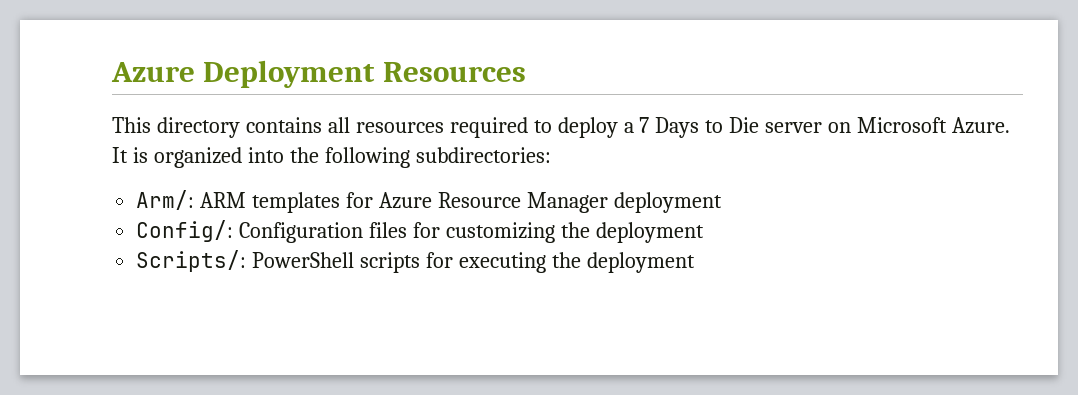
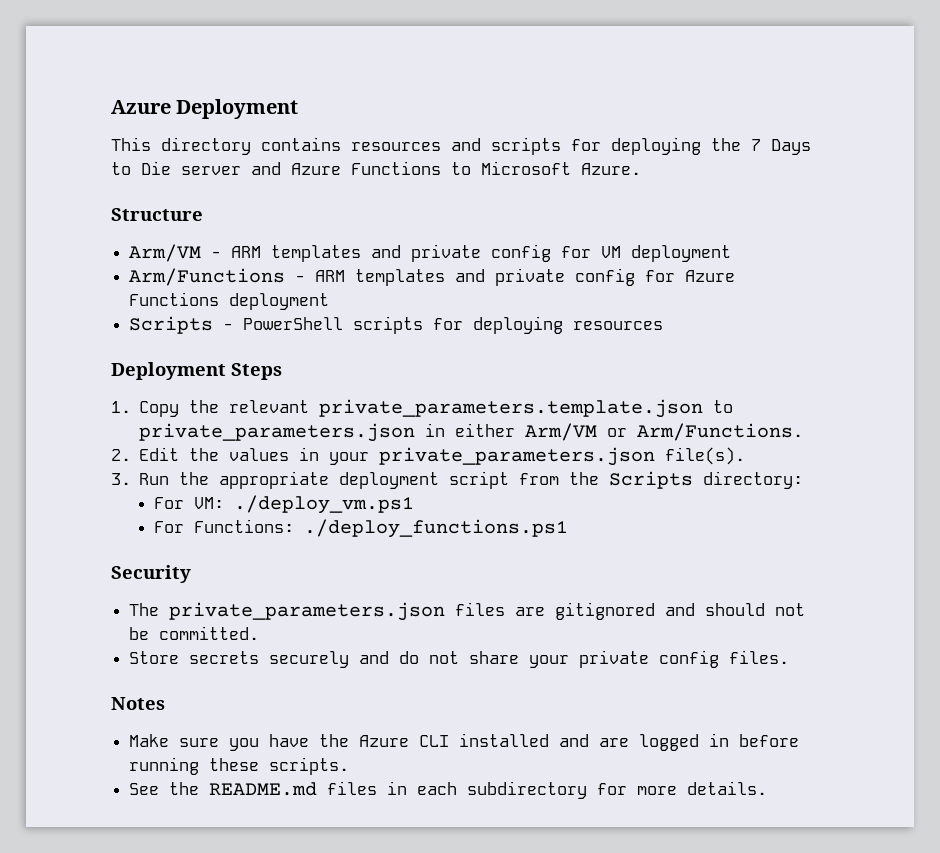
- Azure Deployment Resources
+ Azure Deployment
- This directory contains all resources required to deploy a 7 Days to Die server on Microsoft Azure. It is organized into the following subdirectories:
- Arm/: ARM templates for Azure Resource Manager deployment
- Config/: Configuration files for customizing the deployment
- Scripts/: PowerShell scripts for executing the deployment
+ This directory contains resources and scripts for deploying the 7 Days to Die server and Azure Functions to Microsoft Azure.
+ Structure
+ Arm/VM - ARM templates and private config for VM deployment
+ Arm/Functions - ARM templates and private config for Azure Functions deployment
+ Scripts - PowerShell scripts for deploying resources
+ Deployment Steps
+ 1. Copy the relevant private_parameters.template.json to private_parameters.json in either Arm/VM or Arm/Functions.
+ 2. Edit the values in your private_parameters.json file(s).
+ 3. Run the appropriate deployment script from the Scripts directory:
+ For VM: ./deploy_vm.ps1
+ For Functions: ./deploy_functions.ps1
+ Security
+ The private_parameters.json files are gitignored and should not be committed.
+ Store secrets securely and do not share your private config files.
+ Notes
+ Make sure you have the Azure CLI installed and are logged in before running these scripts.
+ See the README.md files in each subdirectory for more details.

